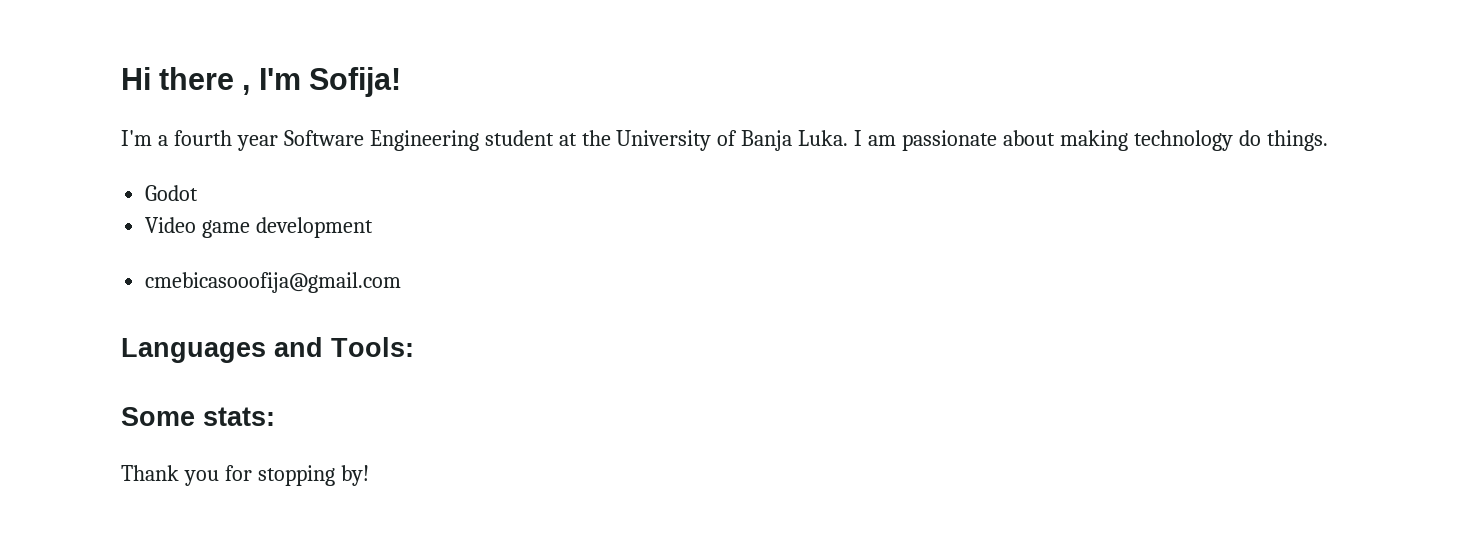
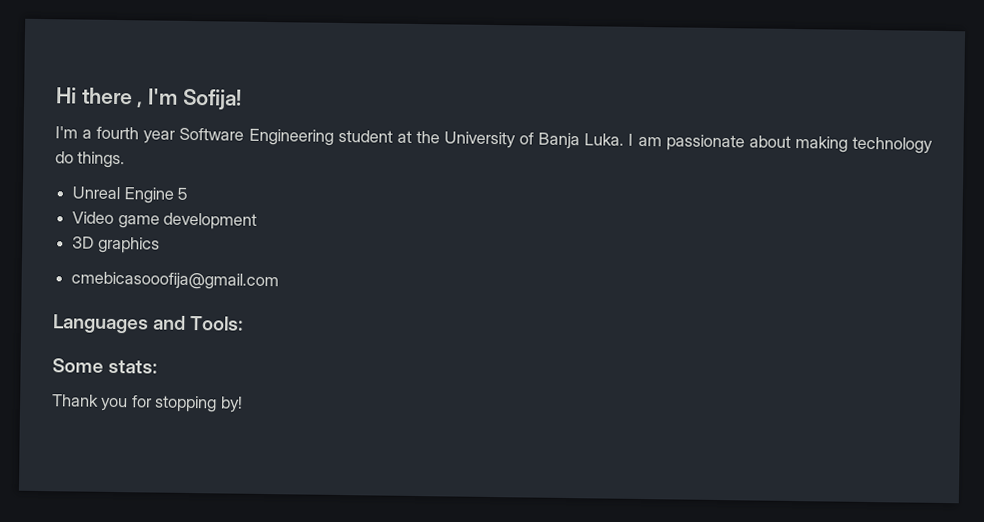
- Godot
+ Unreal Engine 5
+ 3D graphics

